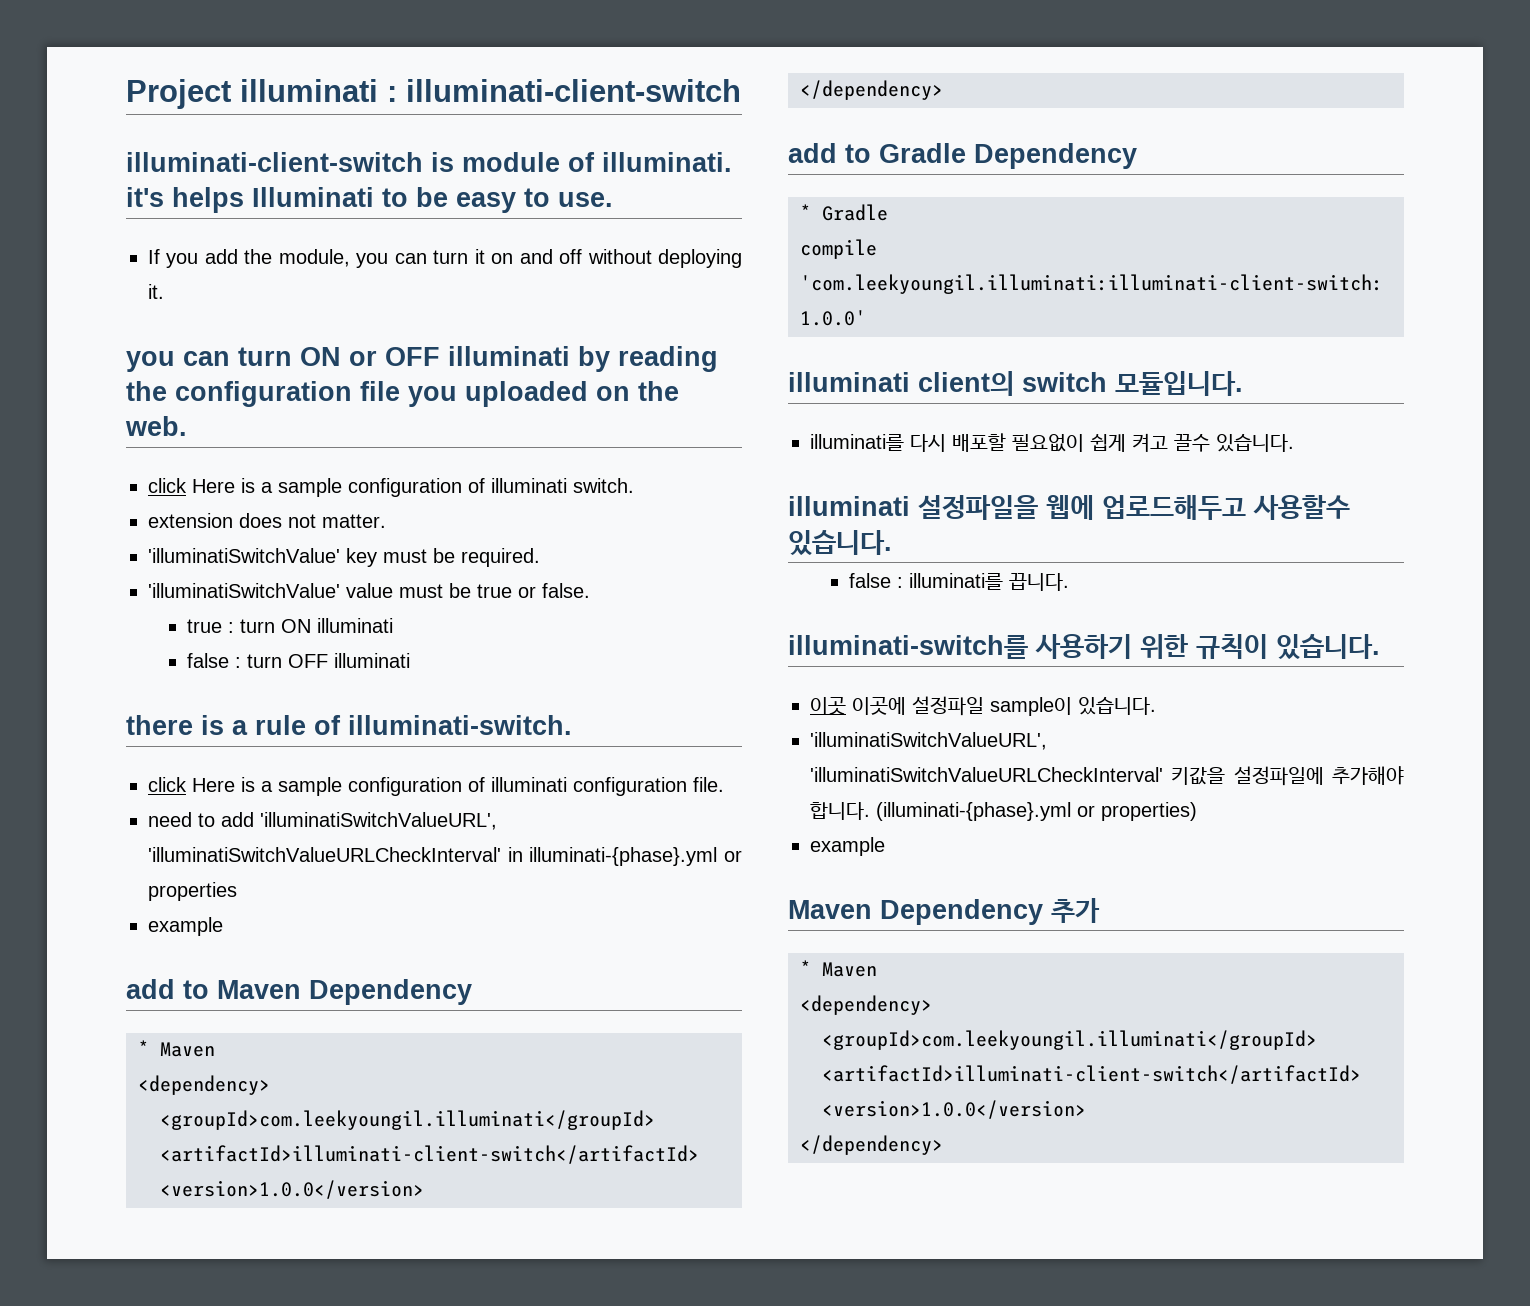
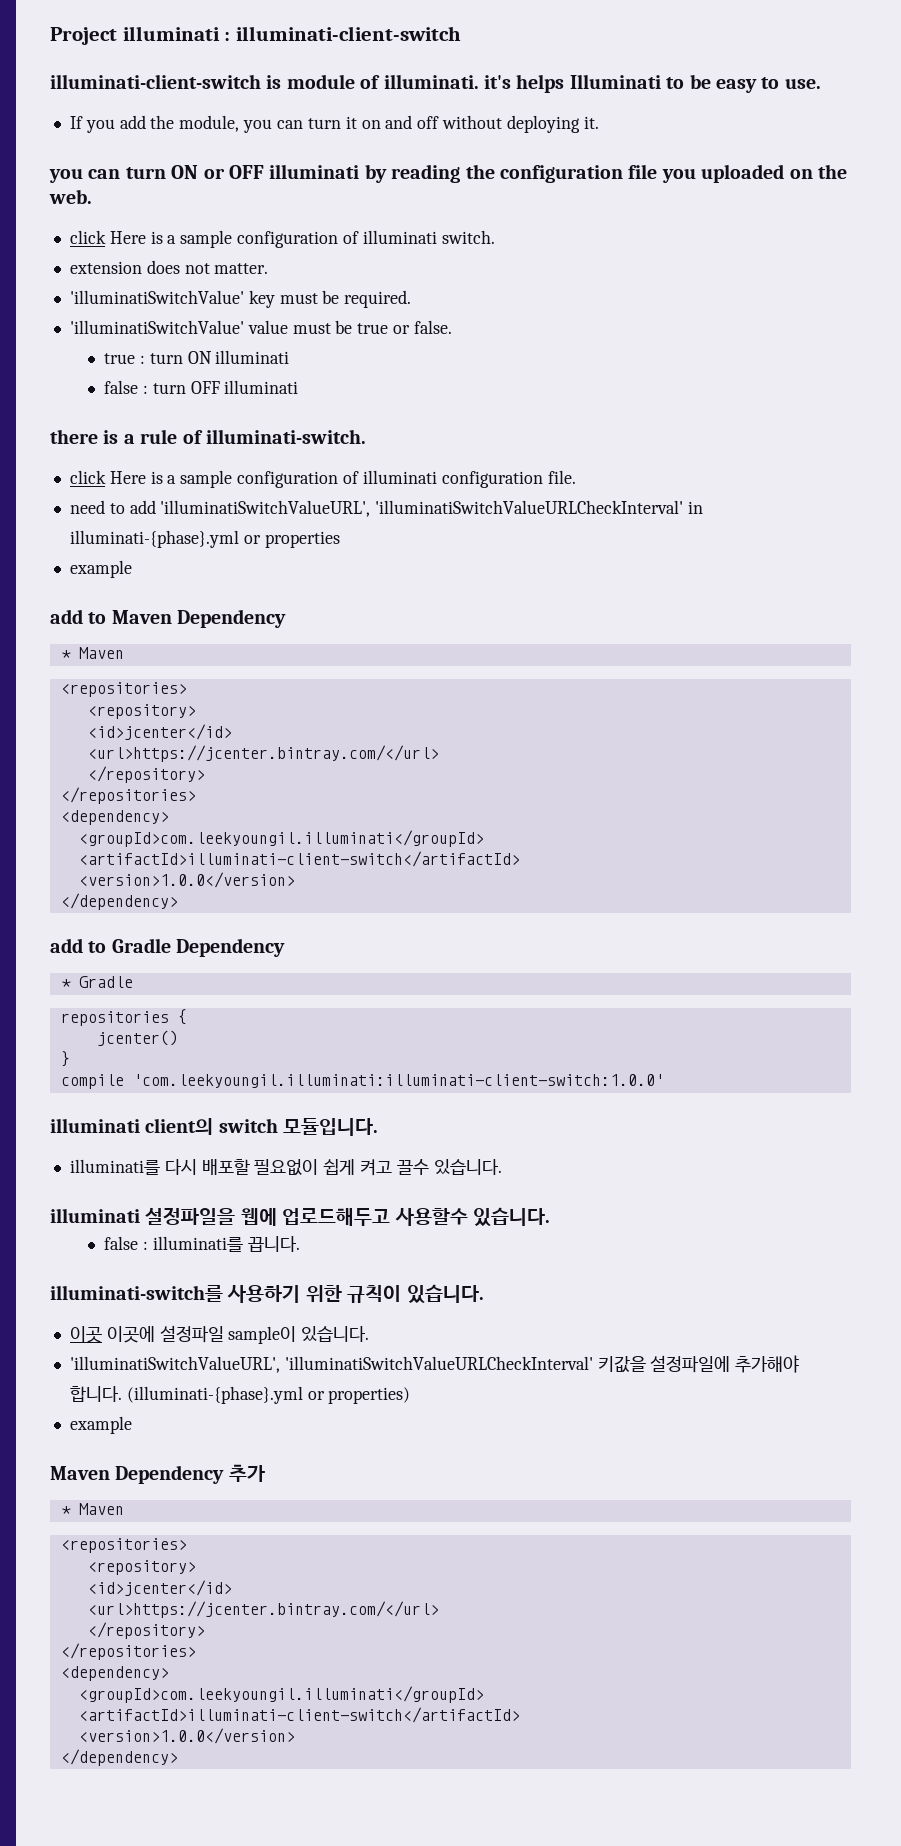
  add to Maven Dependency
  * Maven
+ <repositories>
+ <repository>
+ <id>jcenter</id>
+ <url>https://jcenter.bintray.com/</url>
+ </repository>
+ </repositories>
+ repositories {
+ jcenter()
+ }
  Maven Dependency 추가
  * Maven
+ <repositories>
+ <repository>
+ <id>jcenter</id>
+ <url>https://jcenter.bintray.com/</url>
+ </repository>
+ </repositories>

